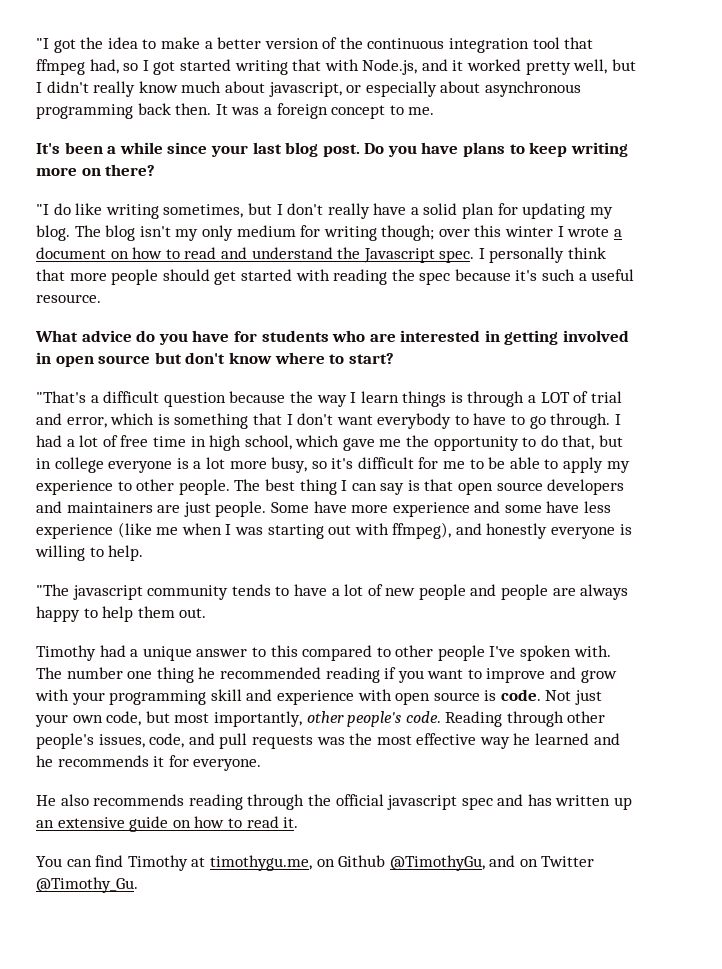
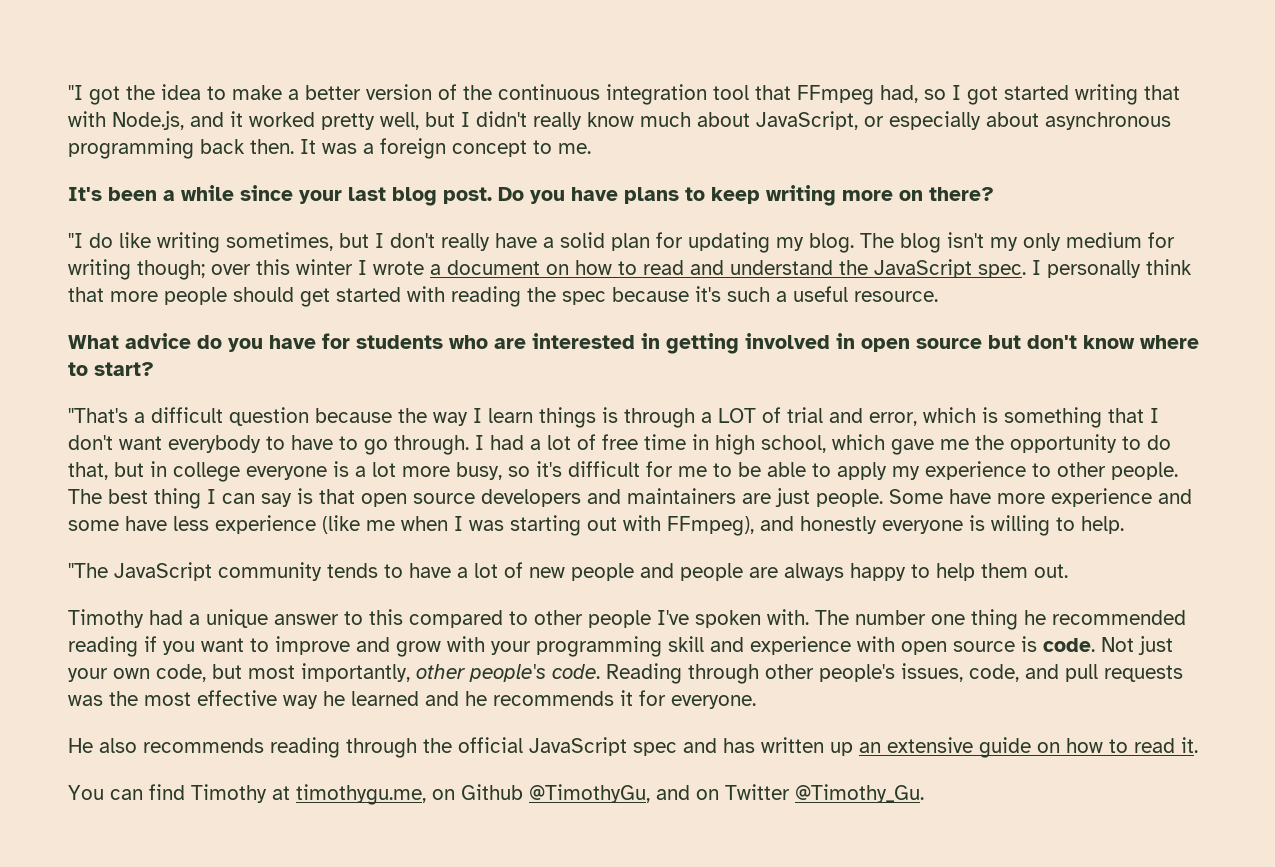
- "I got the idea to make a better version of the continuous integration tool that ffmpeg had, so I got started writing that with Node.js, and it worked pretty well, but I didn't really know much about javascript, or especially about asynchronous programming back then.
+ "I got the idea to make a better version of the continuous integration tool that FFmpeg had, so I got started writing that with Node.js, and it worked pretty well, but I didn't really know much about JavaScript, or especially about asynchronous programming back then.
- The blog isn't my only medium for writing though; over this winter I wrote a document on how to read and understand the Javascript spec.
+ The blog isn't my only medium for writing though; over this winter I wrote a document on how to read and understand the JavaScript spec.
- Some have more experience and some have less experience (like me when I was starting out with ffmpeg), and honestly everyone is willing to help.
+ Some have more experience and some have less experience (like me when I was starting out with FFmpeg), and honestly everyone is willing to help.
- "The javascript community tends to have a lot of new people and people are always happy to help them out.
+ "The JavaScript community tends to have a lot of new people and people are always happy to help them out.
- He also recommends reading through the official javascript spec and has written up an extensive guide on how to read it.
+ He also recommends reading through the official JavaScript spec and has written up an extensive guide on how to read it.

